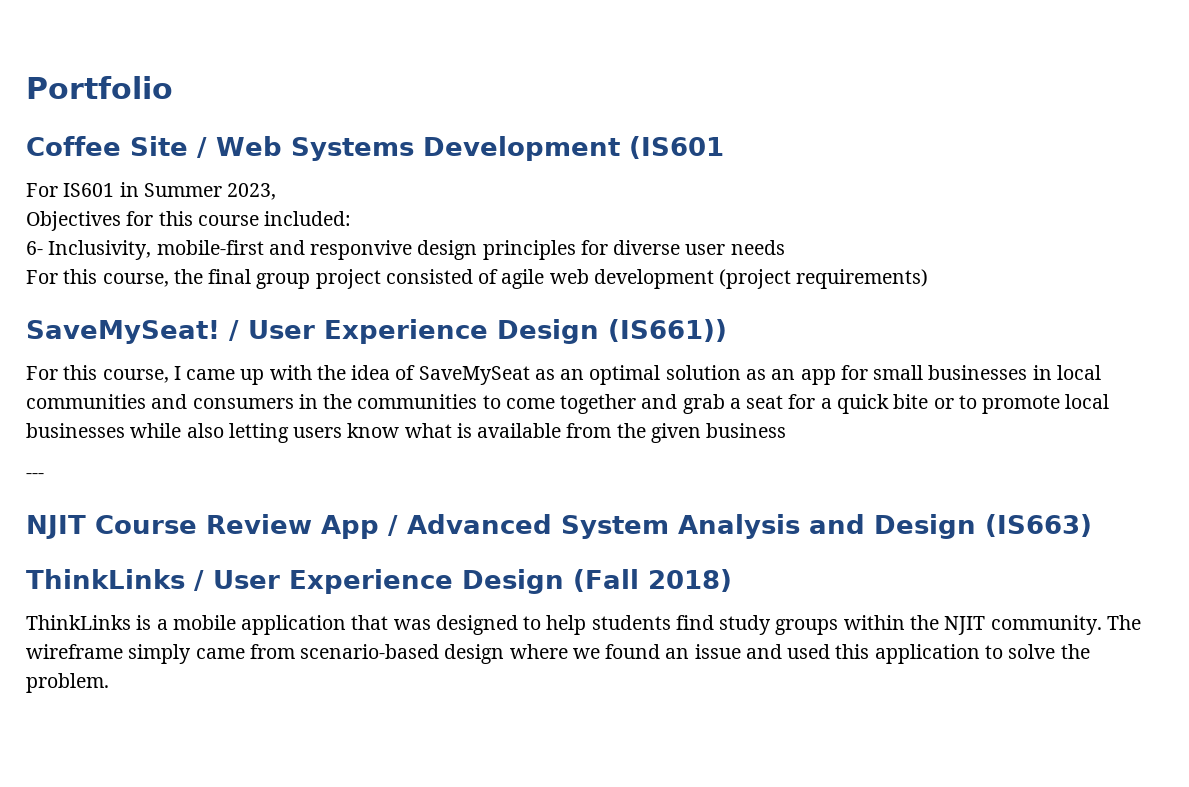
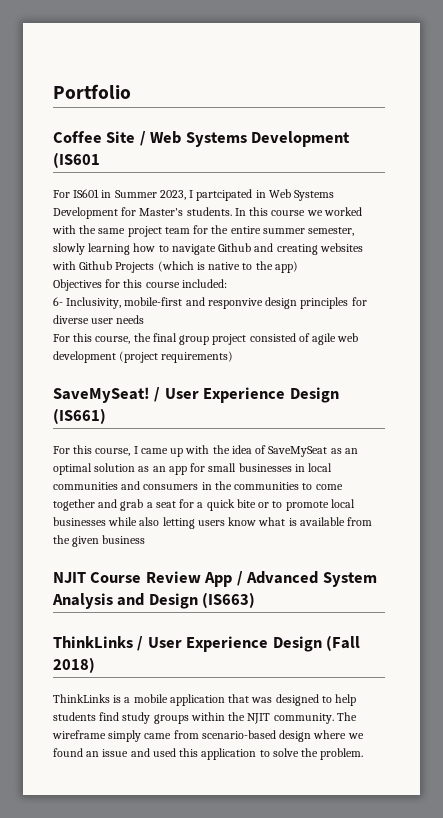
- For IS601 in Summer 2023,
+ For IS601 in Summer 2023, I partcipated in Web Systems Development for Master's students. In this course we worked with the same project team for the entire summer semester, slowly learning how to navigate Github and creating websites with Github Projects (which is native to the app)
- / User Experience Design (IS661))
+ / User Experience Design (IS661)
- ---

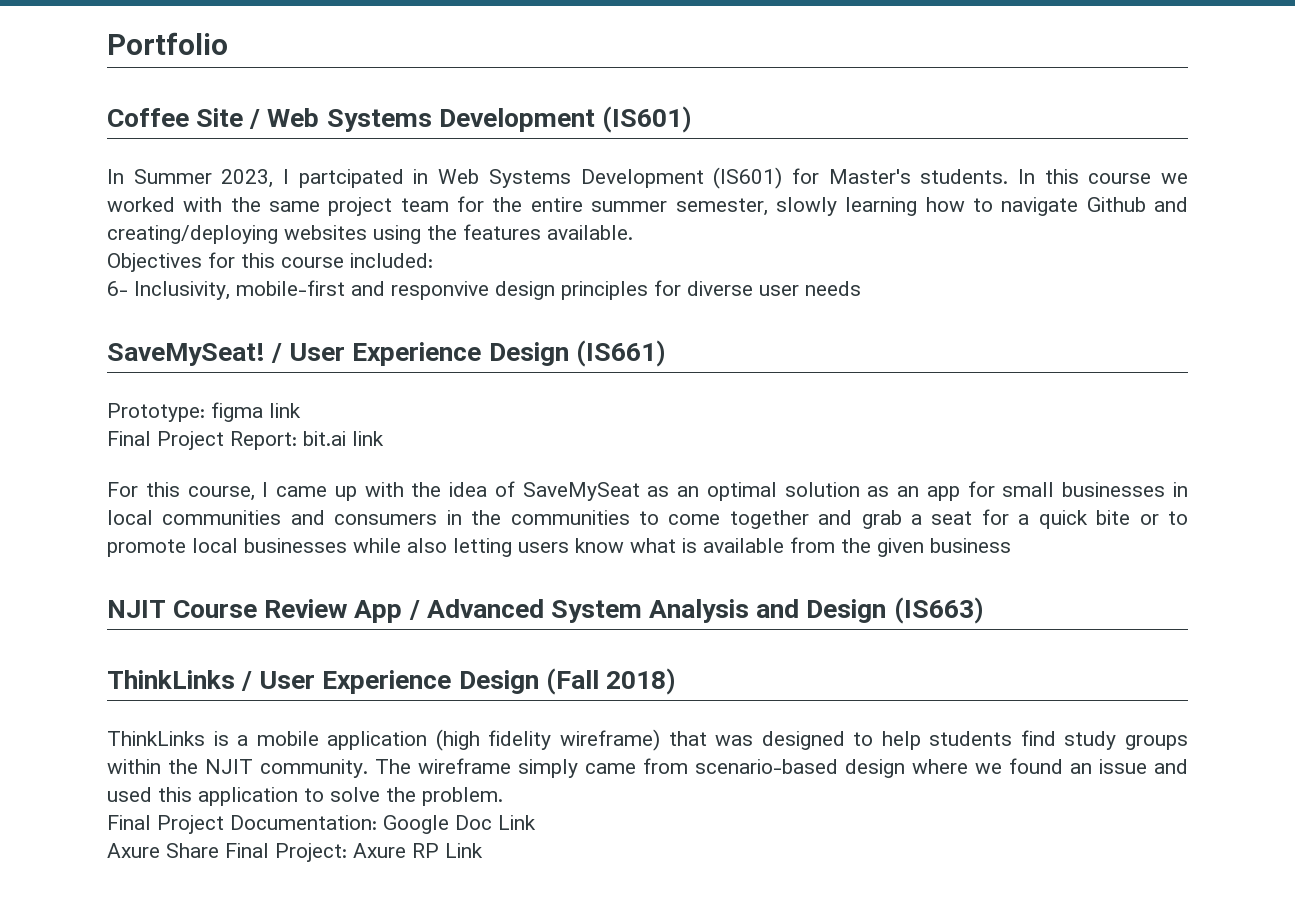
- Coffee Site / Web Systems Development (IS601
- For IS601 in Summer 2023, I partcipated in Web Systems Development for Master's students.
+ Coffee Site / Web Systems Development (IS601)
+ In Summer 2023, I partcipated in Web Systems Development (IS601) for Master's students.
- In this course we worked with the same project team for the entire summer semester, slowly learning how to navigate Github and creating websites with Github Projects (which is native to the app)
+ In this course we worked with the same project team for the entire summer semester, slowly learning how to navigate Github and creating/deploying websites using the features available.
- For this course, the final group project consisted of agile web development (project requirements)
+ Prototype: figma link
+ Final Project Report: bit.ai link
- ThinkLinks is a mobile application that was designed to help students find study groups within the NJIT community.
+ ThinkLinks is a mobile application (high fidelity wireframe) that was designed to help students find study groups within the NJIT community.
+ Final Project Documentation: Google Doc Link
+ Axure Share Final Project: Axure RP Link

